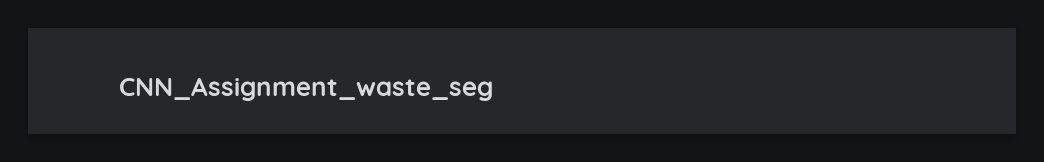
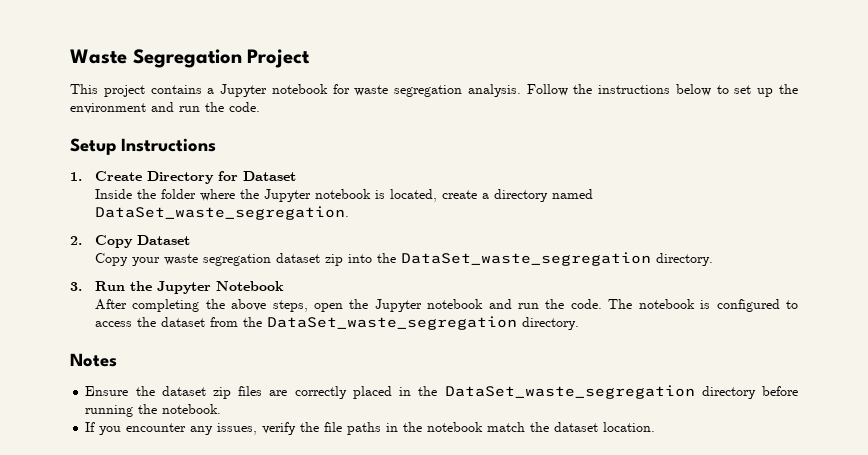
- CNN_Assignment_waste_seg
+ Waste Segregation Project
+ This project contains a Jupyter notebook for waste segregation analysis. Follow the instructions below to set up the environment and run the code.
+ Setup Instructions
+ 1. Create Directory for Dataset
+ Inside the folder where the Jupyter notebook is located, create a directory named DataSet_waste_segregation.
+ 2. Copy Dataset
+ Copy your waste segregation dataset zip into the DataSet_waste_segregation directory.
+ 3. Run the Jupyter Notebook
+ After completing the above steps, open the Jupyter notebook and run the code. The notebook is configured to access the dataset from the DataSet_waste_segregation directory.
+ Notes
+ Ensure the dataset zip files are correctly placed in the DataSet_waste_segregation directory before running the notebook.
+ If you encounter any issues, verify the file paths in the notebook match the dataset location.

